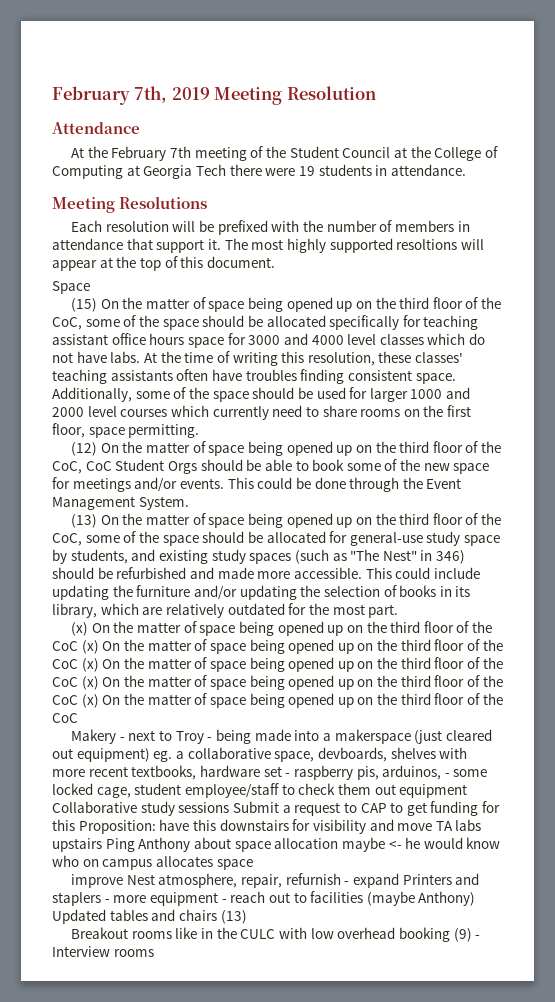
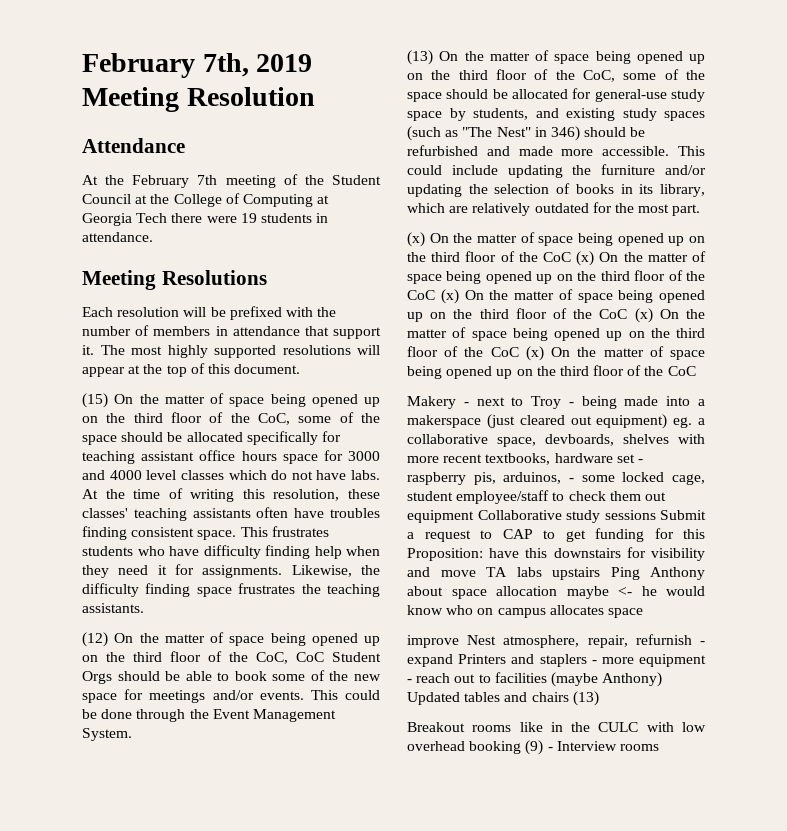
- The most highly supported resoltions will appear at the top of this document.
+ The most highly supported resolutions will appear at the top of this document.
- Space
- Additionally, some of the space should be used for larger 1000 and 2000 level courses which currently need to share rooms on the first floor, space permitting.
+ This frustrates students who have difficulty finding help when they need it for assignments. Likewise, the difficulty finding space frustrates the teaching assistants.

